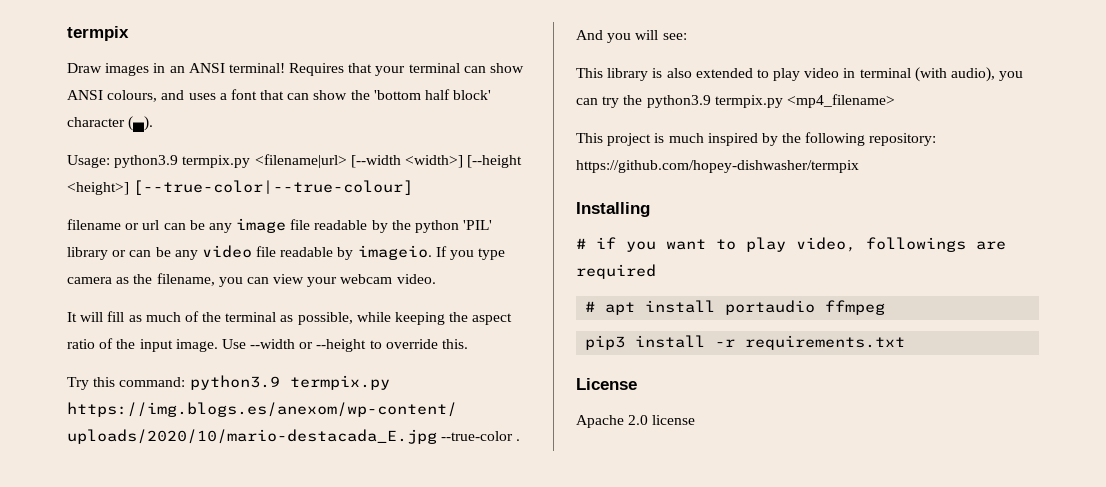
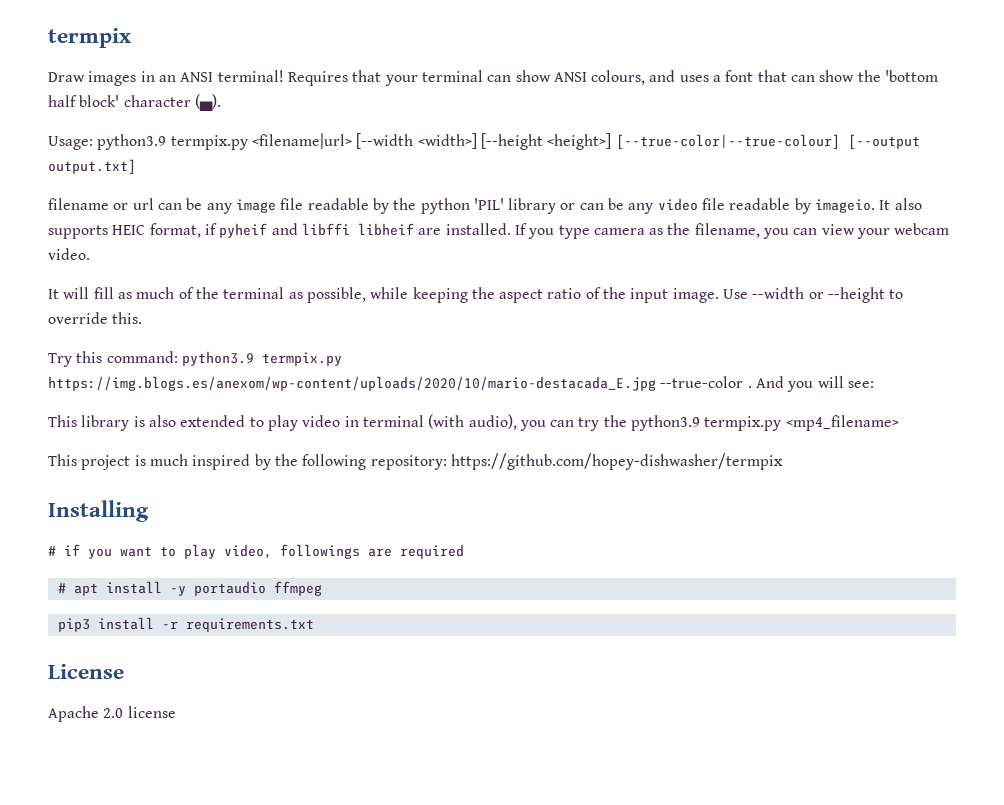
- Usage: python3.9 termpix.py <filename|url> [--width <width>] [--height <height>] [--true-color|--true-colour]
+ Usage: python3.9 termpix.py <filename|url> [--width <width>] [--height <height>] [--true-color|--true-colour] [--output output.txt]
+ It also supports HEIC format, if pyheif and libffi libheif are installed.
- # apt install portaudio ffmpeg
+ # apt install -y portaudio ffmpeg

